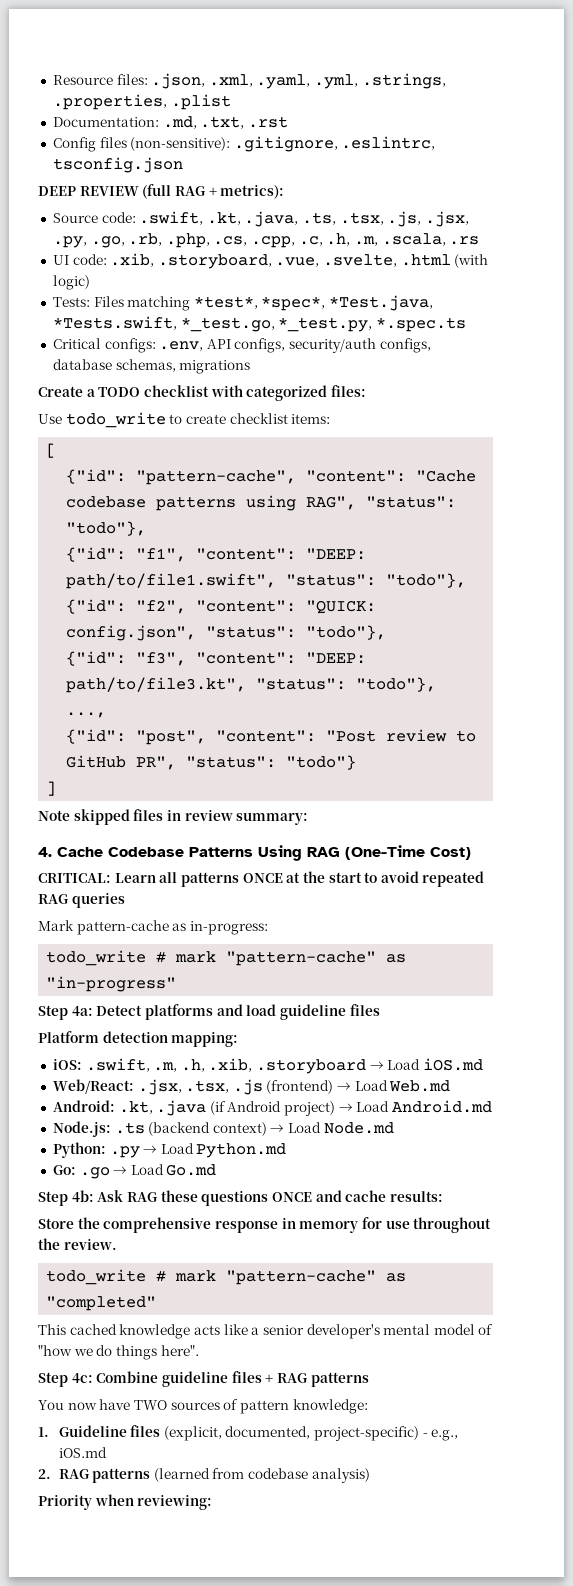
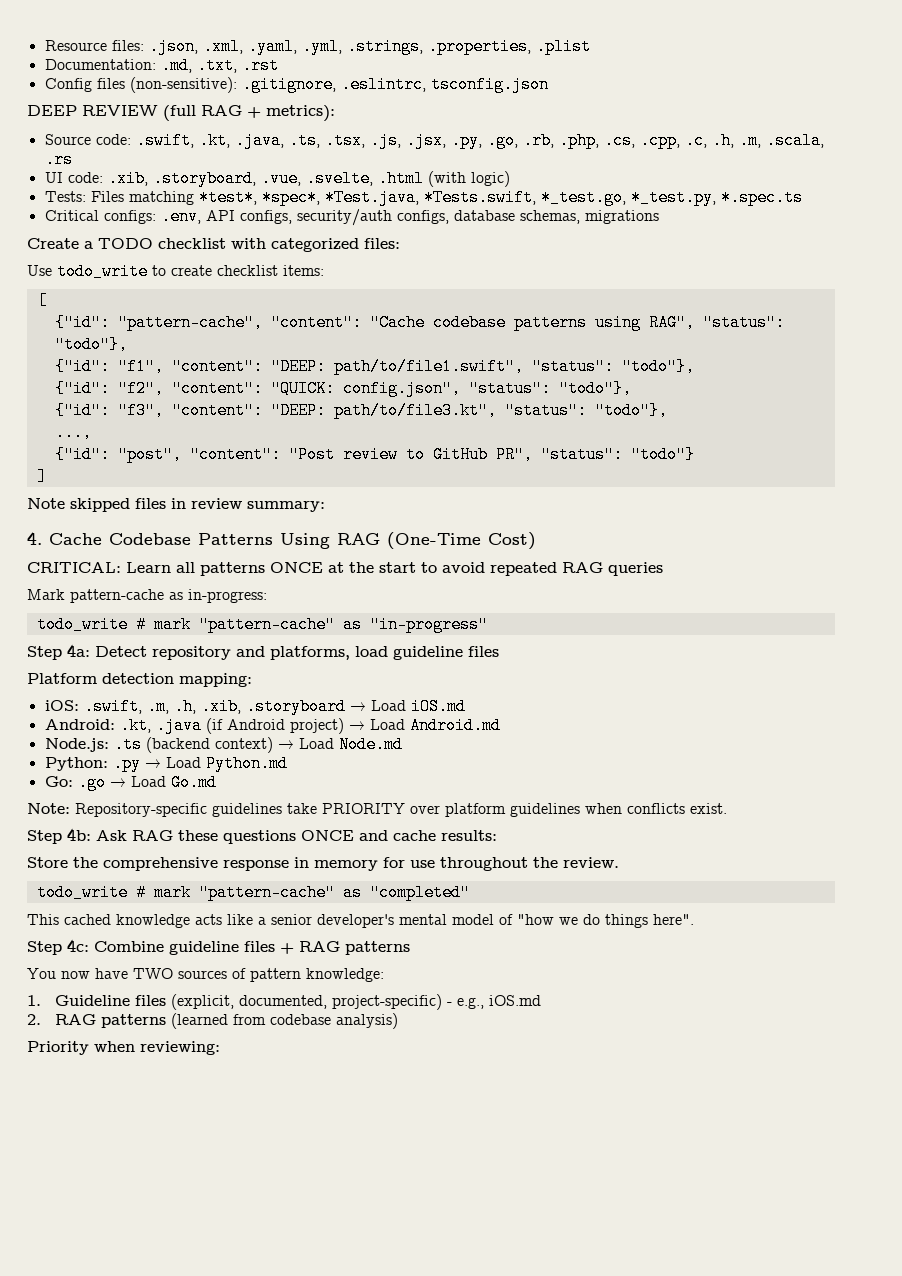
- Step 4a: Detect platforms and load guideline files
+ Step 4a: Detect repository and platforms, load guideline files
- Web/React: .jsx, .tsx, .js (frontend) → Load Web.md
+ Note: Repository-specific guidelines take PRIORITY over platform guidelines when conflicts exist.

